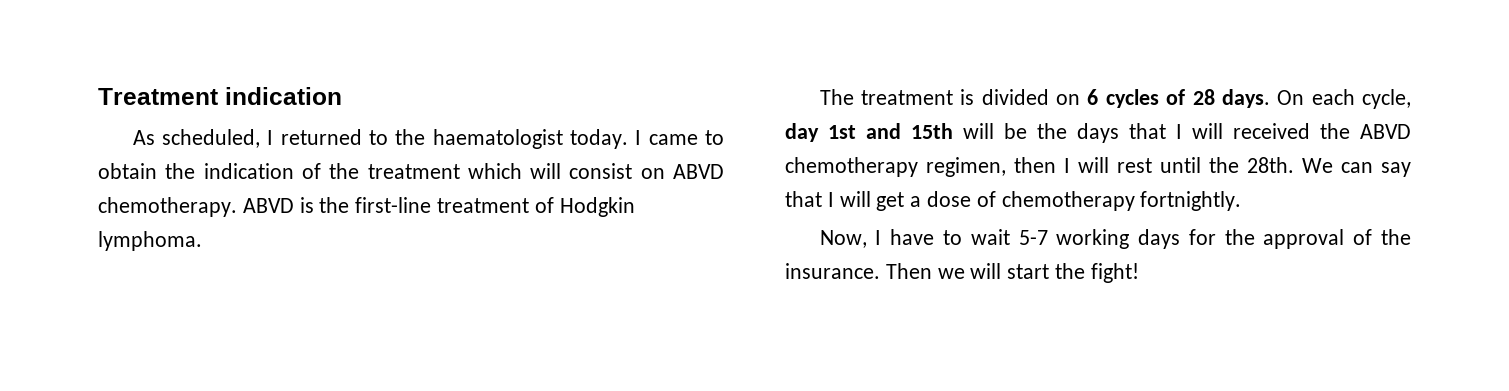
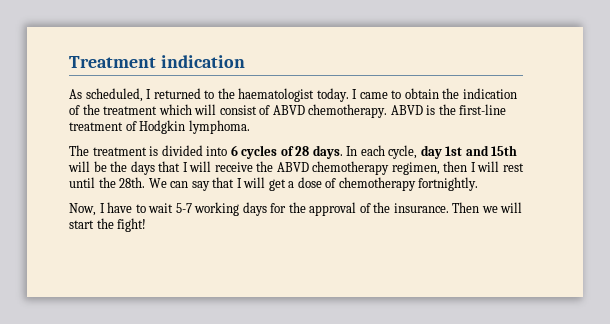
- I came to obtain the indication of the treatment which will consist on ABVD chemotherapy.
+ I came to obtain the indication of the treatment which will consist of ABVD chemotherapy.
- The treatment is divided on 6 cycles of 28 days.
+ The treatment is divided into 6 cycles of 28 days.
- On each cycle, day 1st and 15th will be the days that I will received the ABVD chemotherapy regimen, then I will rest until the 28th.
+ In each cycle, day 1st and 15th will be the days that I will receive the ABVD chemotherapy regimen, then I will rest until the 28th.

